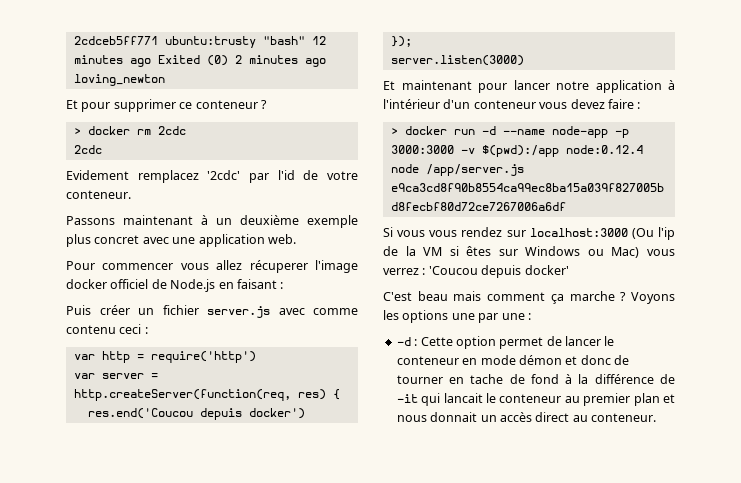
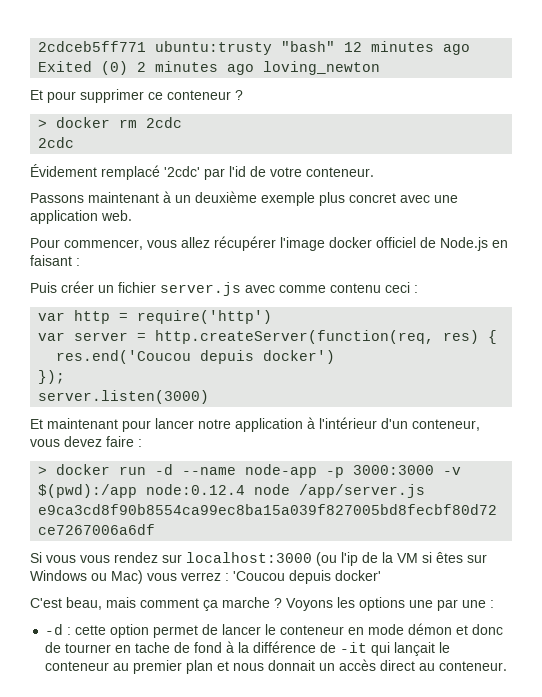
- Evidement remplacez '2cdc' par l'id de votre conteneur.
+ Évidement remplacé '2cdc' par l'id de votre conteneur.
- Pour commencer vous allez récuperer l'image docker officiel de Node.js en faisant :
+ Pour commencer, vous allez récupérer l'image docker officiel de Node.js en faisant :
- Et maintenant pour lancer notre application à l'intérieur d'un conteneur vous devez faire :
+ Et maintenant pour lancer notre application à l'intérieur d'un conteneur, vous devez faire :
- Si vous vous rendez sur localhost:3000 (Ou l'ip de la VM si êtes sur Windows ou Mac) vous verrez : 'Coucou depuis docker'
+ Si vous vous rendez sur localhost:3000 (ou l'ip de la VM si êtes sur Windows ou Mac) vous verrez : 'Coucou depuis docker'
- C'est beau mais comment ça marche ?
+ C'est beau, mais comment ça marche ?
- -d : Cette option permet de lancer le conteneur en mode démon et donc de tourner en tache de fond à la différence de -it qui lancait le conteneur au premier plan et nous donnait un accès direct au conteneur.
+ -d : cette option permet de lancer le conteneur en mode démon et donc de tourner en tache de fond à la différence de -it qui lançait le conteneur au premier plan et nous donnait un accès direct au conteneur.

